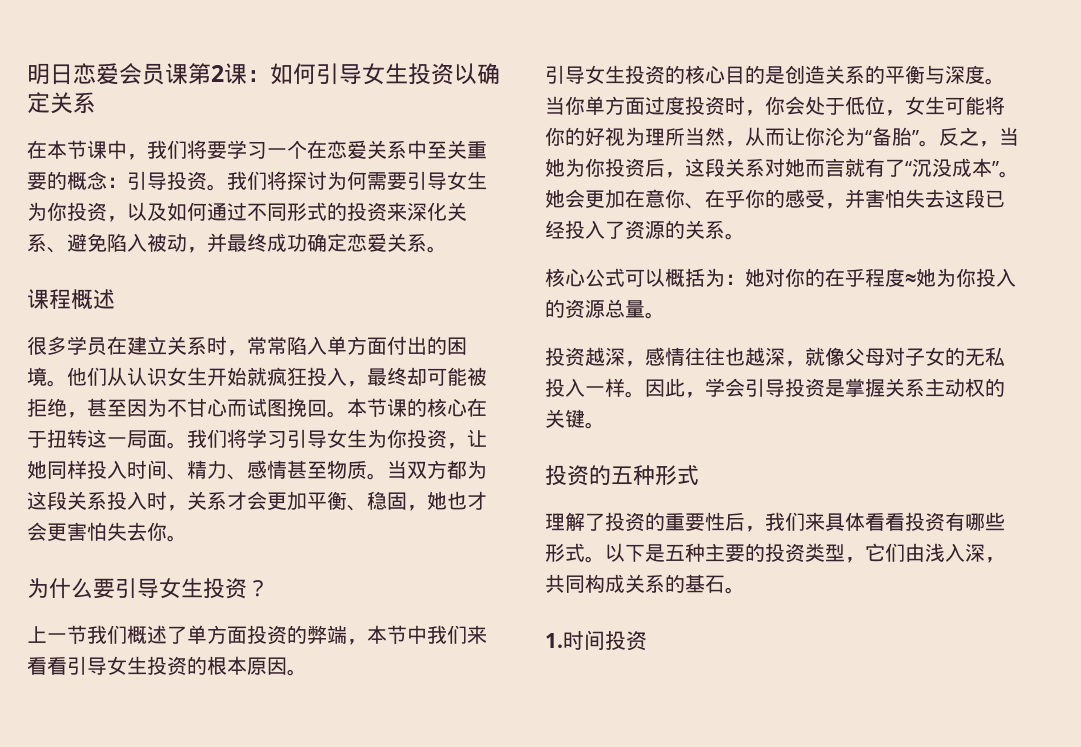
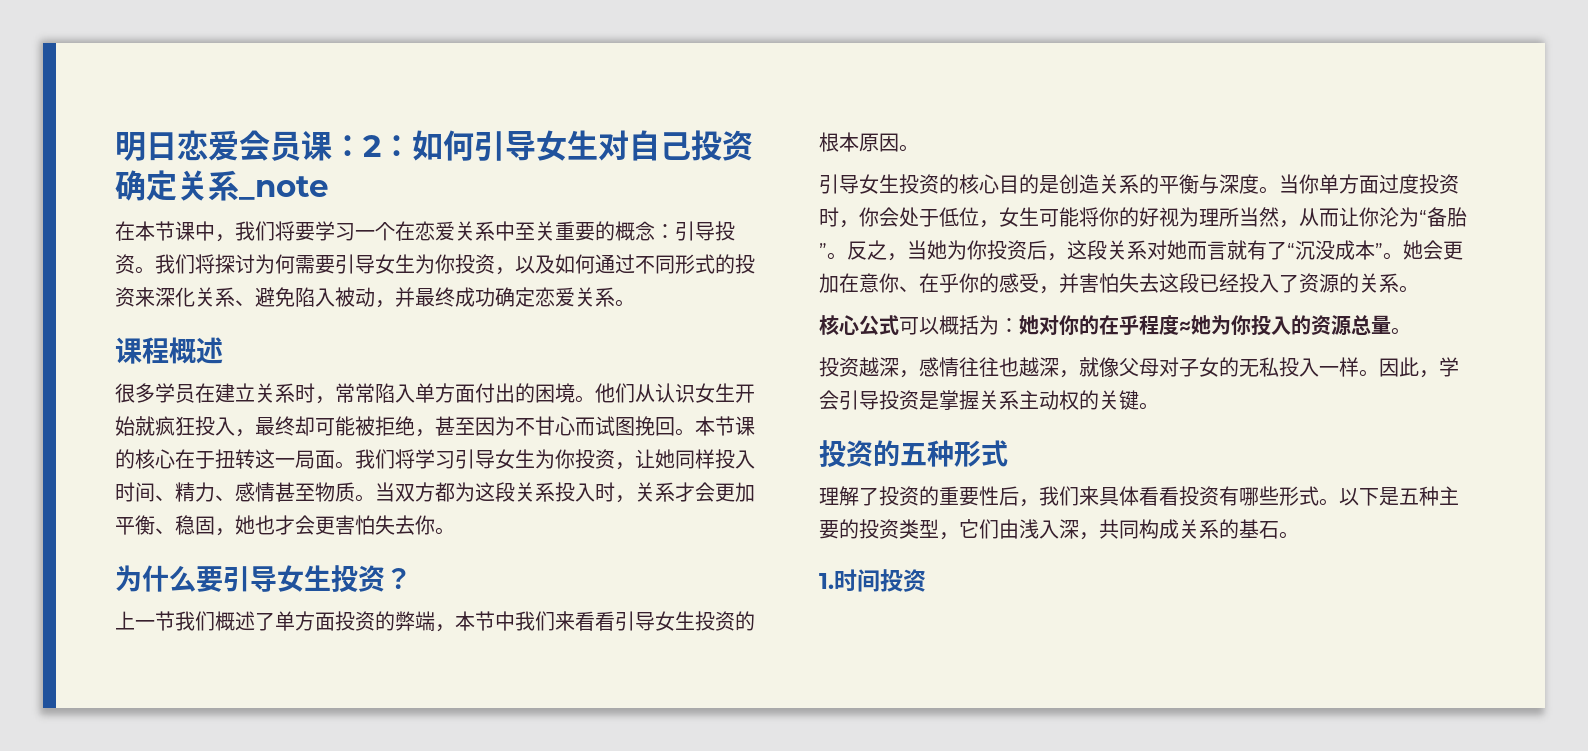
- 明日恋爱会员课第2课：如何引导女生投资以确定关系
+ 明日恋爱会员课：2：如何引导女生对自己投资确定关系_note

